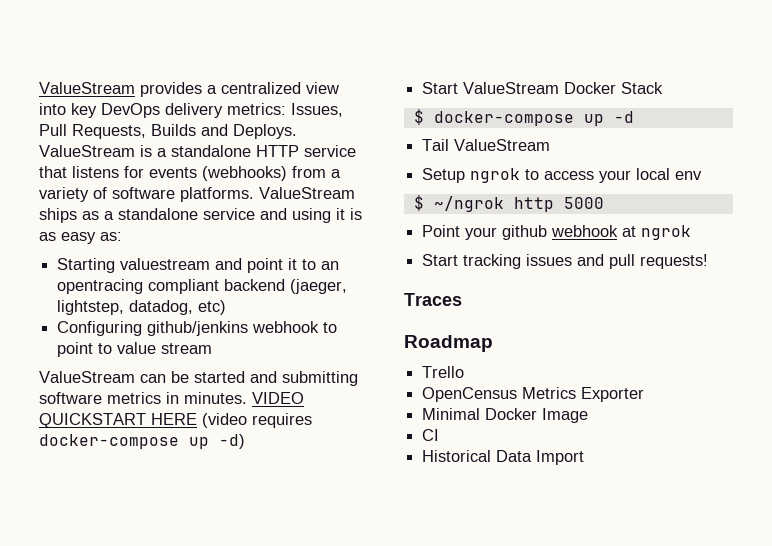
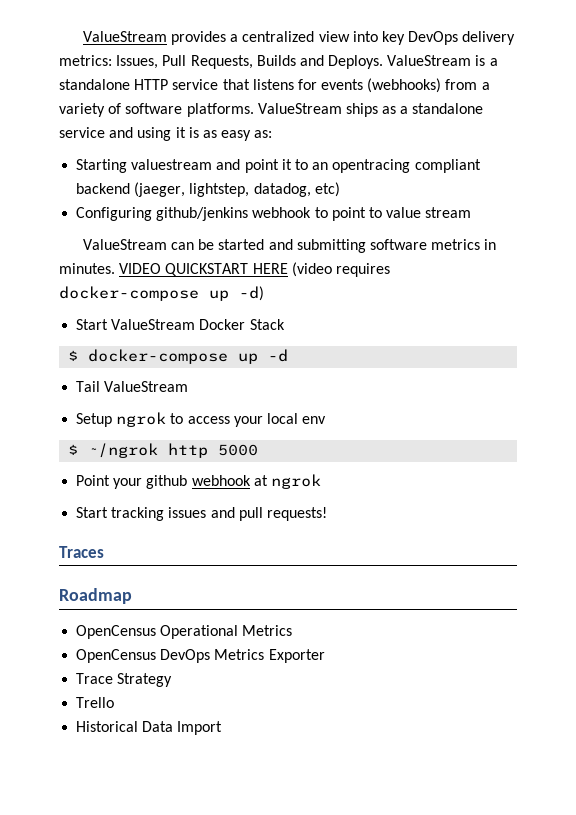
- Trello
- OpenCensus Metrics Exporter
+ OpenCensus Operational Metrics
+ OpenCensus DevOps Metrics Exporter
- Minimal Docker Image
- CI
+ Trace Strategy
+ Trello

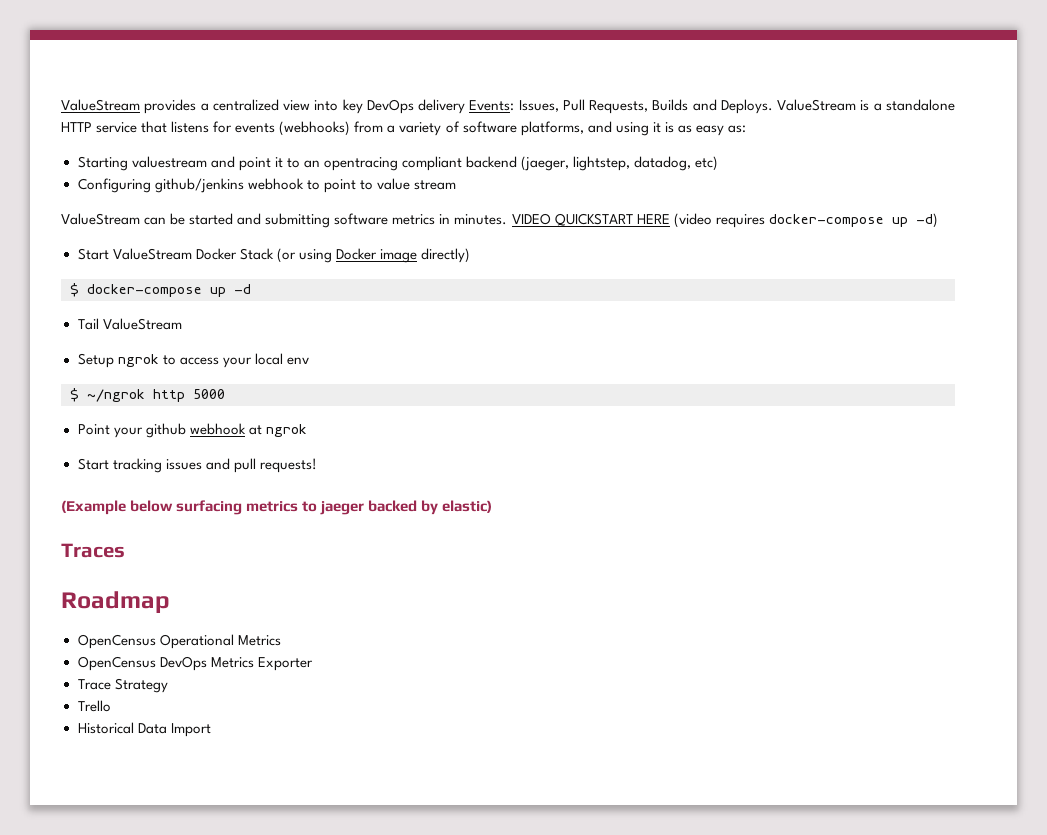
- ValueStream provides a centralized view into key DevOps delivery metrics: Issues, Pull Requests, Builds and Deploys.
+ ValueStream provides a centralized view into key DevOps delivery Events: Issues, Pull Requests, Builds and Deploys.
- ValueStream is a standalone HTTP service that listens for events (webhooks) from a variety of software platforms. ValueStream ships as a standalone service and using it is as easy as:
+ ValueStream is a standalone HTTP service that listens for events (webhooks) from a variety of software platforms, and using it is as easy as:
- Start ValueStream Docker Stack
+ Start ValueStream Docker Stack (or using Docker image directly)
+ (Example below surfacing metrics to jaeger backed by elastic)

